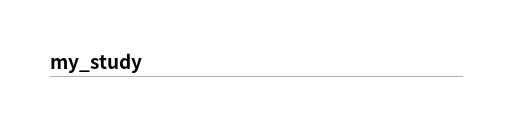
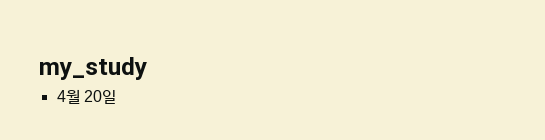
+ 4월 20일

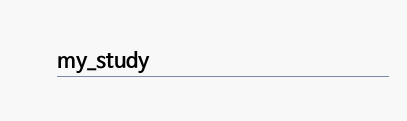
- 4월 20일

